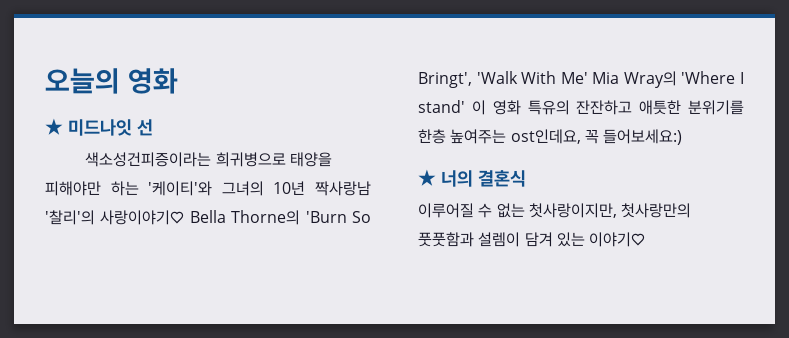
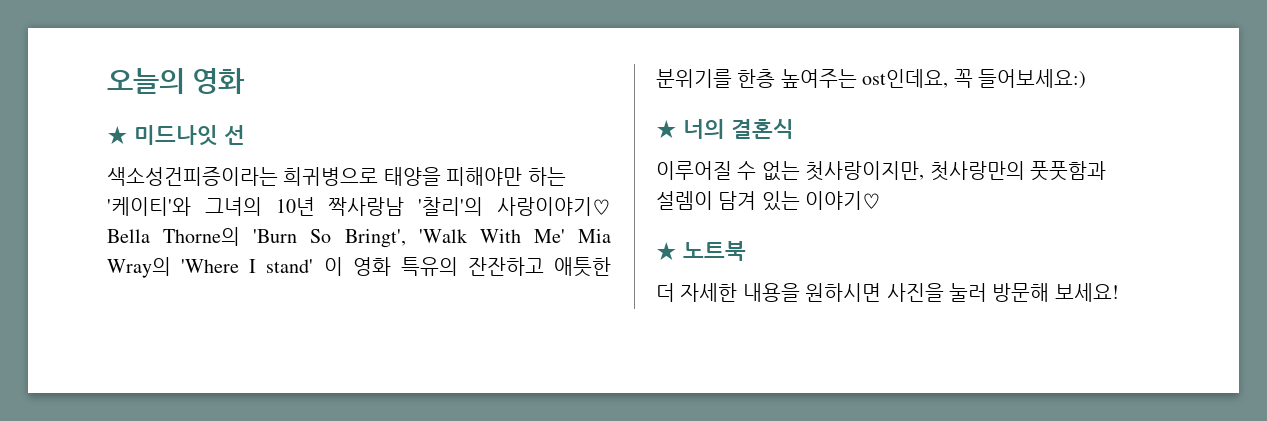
+ ★ 노트북
+ 더 자세한 내용을 원하시면 사진을 눌러 방문해 보세요!

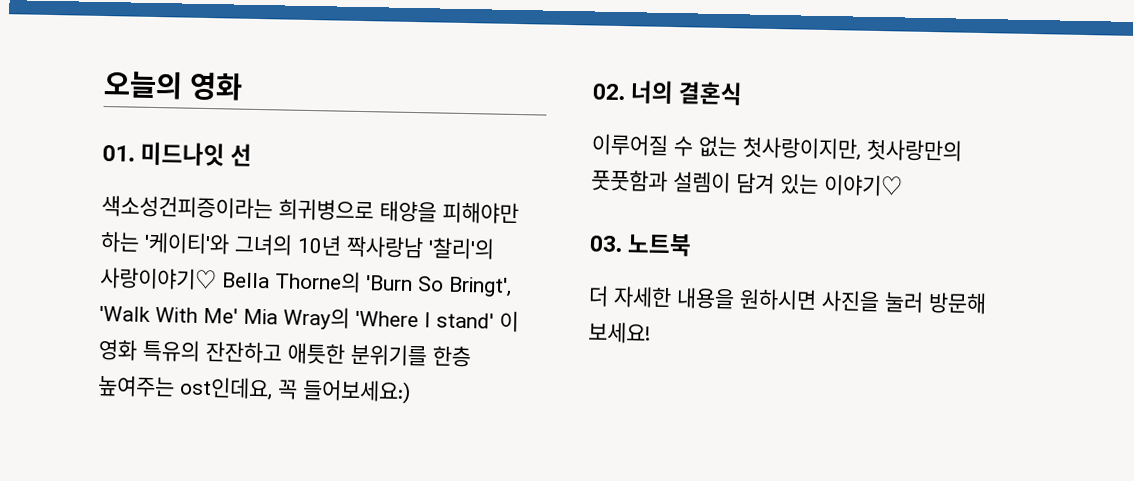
- ★ 미드나잇 선
+ 01. 미드나잇 선
- ★ 너의 결혼식
+ 02. 너의 결혼식
- ★ 노트북
+ 03. 노트북

